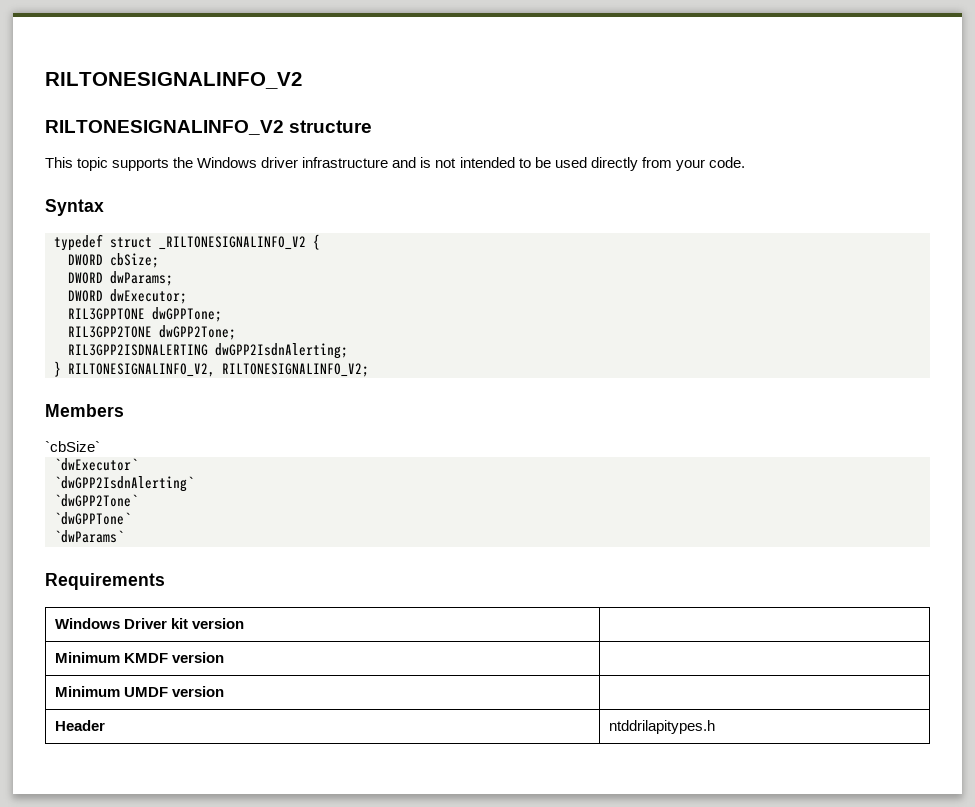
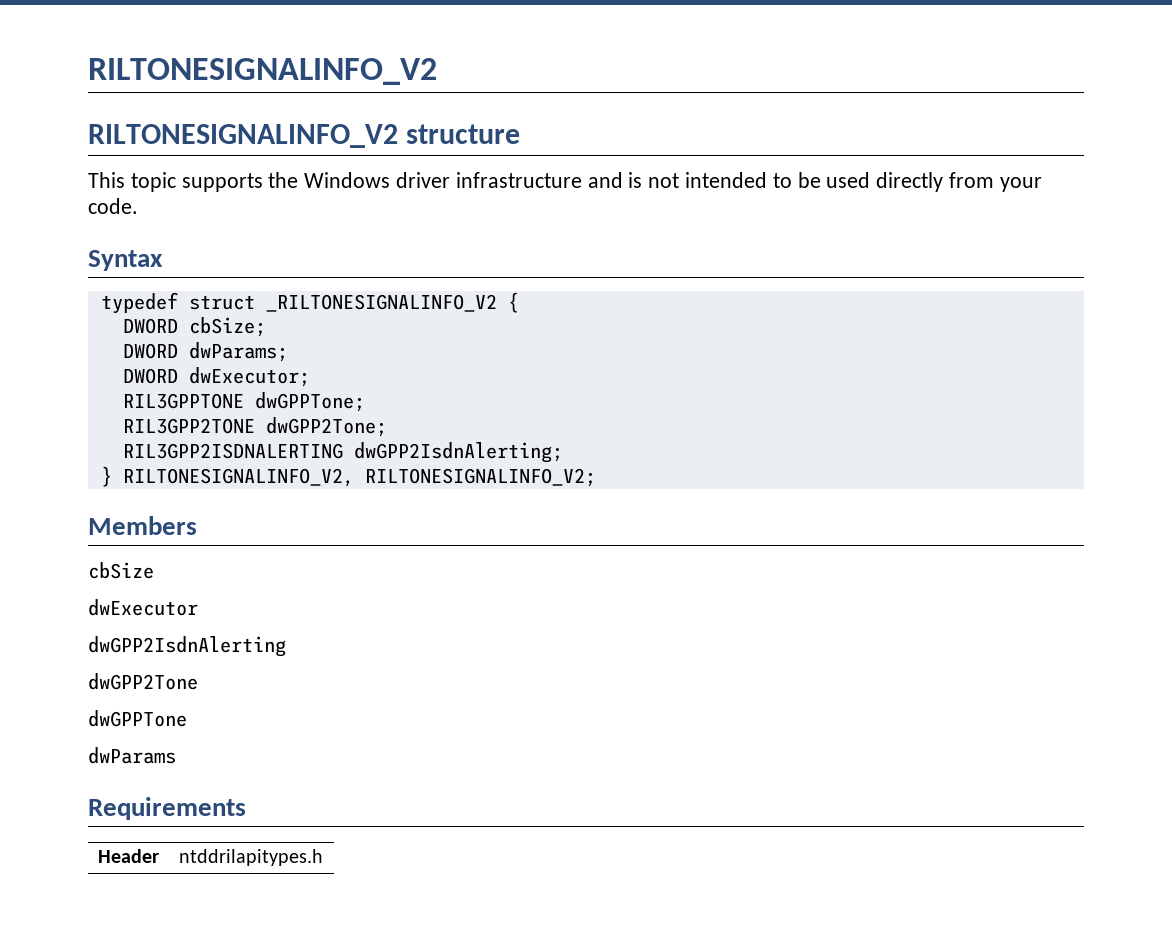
- `cbSize`
- `dwExecutor`
- `dwGPP2IsdnAlerting`
- `dwGPP2Tone`
- `dwGPPTone`
- `dwParams`
+ cbSize
+ dwExecutor
+ dwGPP2IsdnAlerting
+ dwGPP2Tone
+ dwGPPTone
+ dwParams
  Requirements
- Windows Driver kit version |
- Minimum KMDF version |
- Minimum UMDF version |

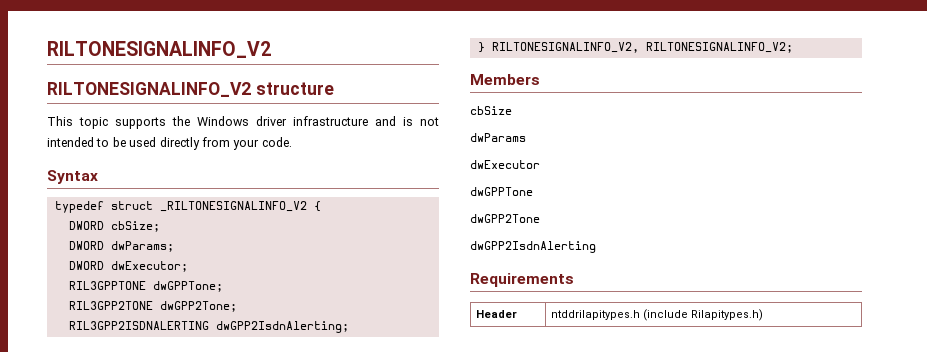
+ dwParams
- dwGPP2IsdnAlerting
+ dwGPPTone
- dwGPPTone
- dwParams
+ dwGPP2IsdnAlerting
- Header | ntddrilapitypes.h
+ Header | ntddrilapitypes.h (include Rilapitypes.h)

